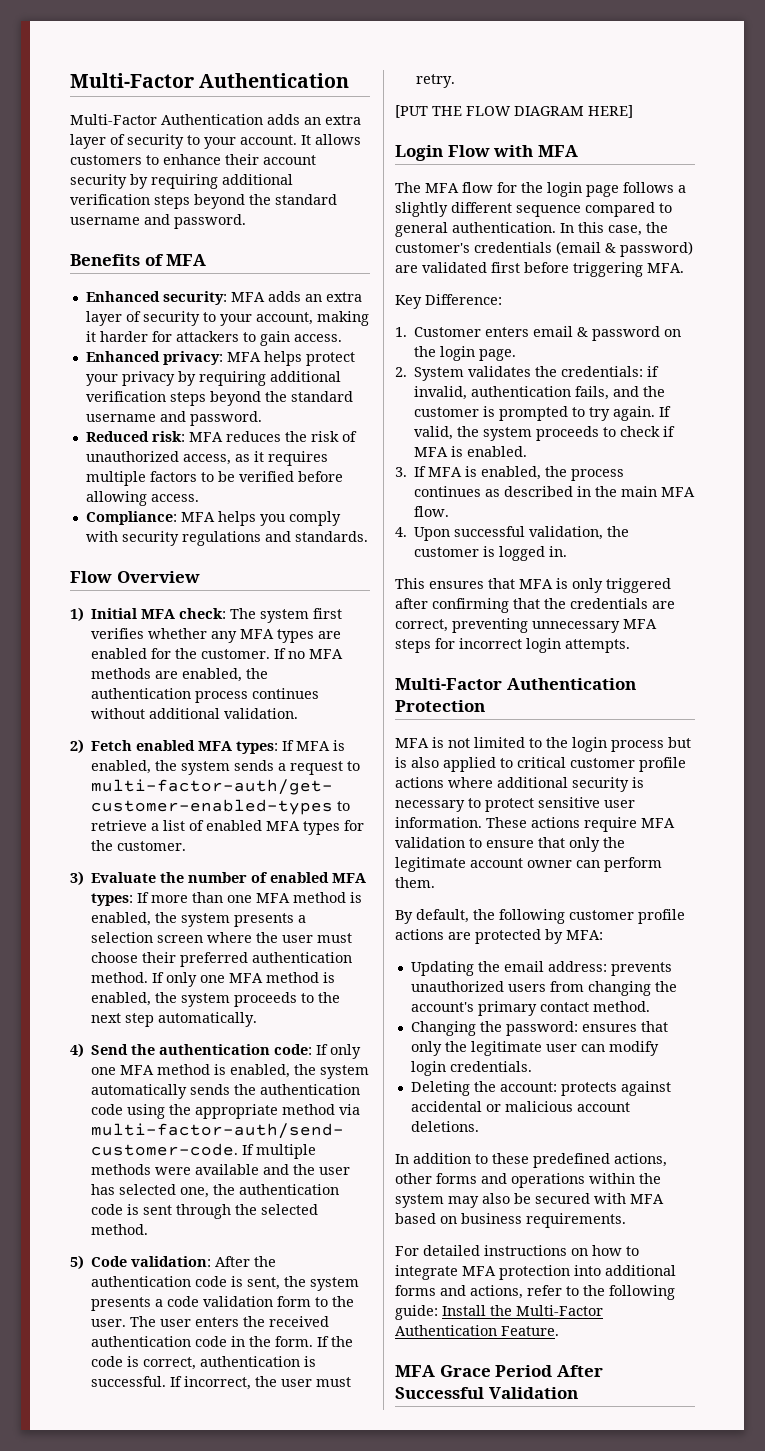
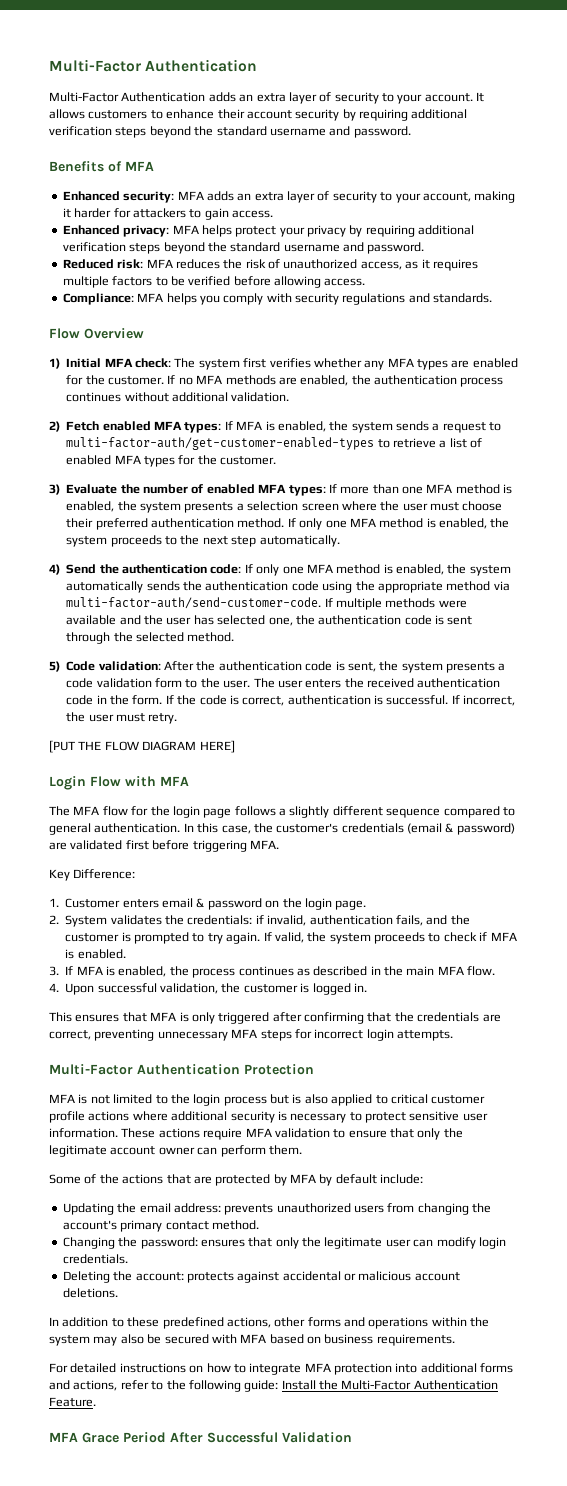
- By default, the following customer profile actions are protected by MFA:
+ Some of the actions that are protected by MFA by default include:

